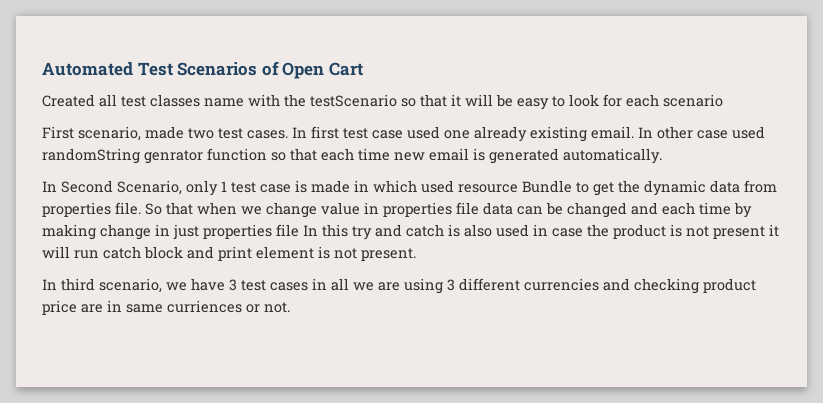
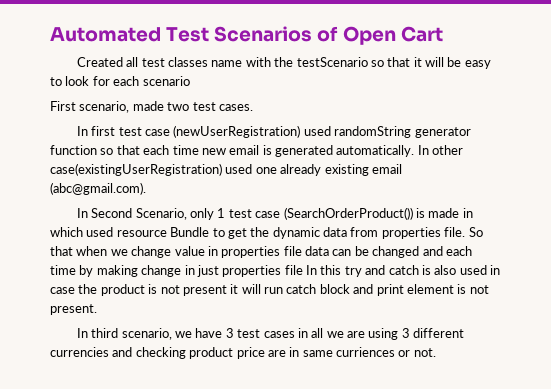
- First scenario, made two test cases. In first test case used one already existing email. In other case used randomString genrator function so that each time new email is generated automatically.
+ First scenario, made two test cases.
+ In first test case (newUserRegistration) used randomString generator function so that each time new email is generated automatically. In other case(existingUserRegistration) used one already existing email (abc@gmail.com).
- In Second Scenario, only 1 test case is made in which used resource Bundle to get the dynamic data from properties file.
+ In Second Scenario, only 1 test case (SearchOrderProduct()) is made in which used resource Bundle to get the dynamic data from properties file.

